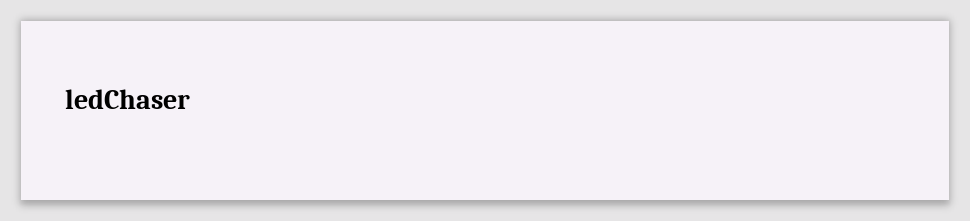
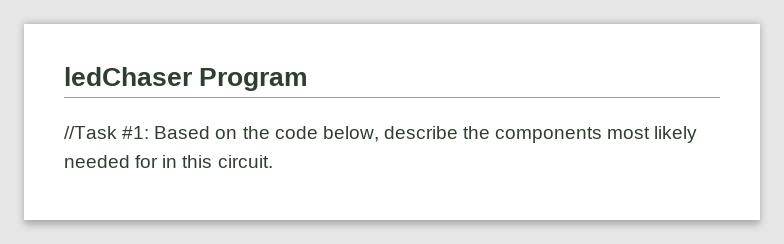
- ledChaser
+ ledChaser Program
+ //Task #1: Based on the code below, describe the components most likely needed for in this circuit.

